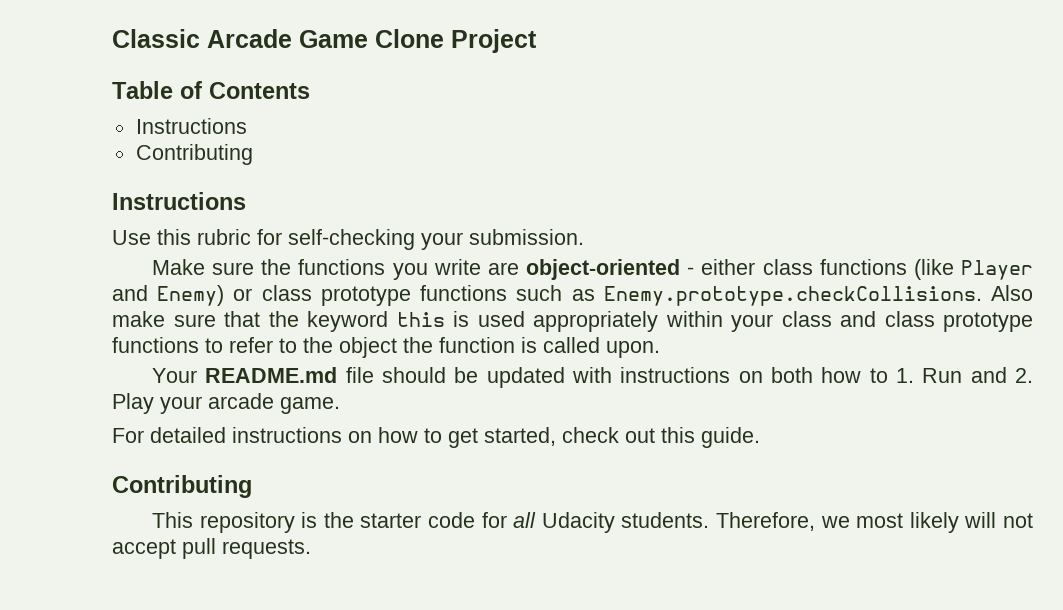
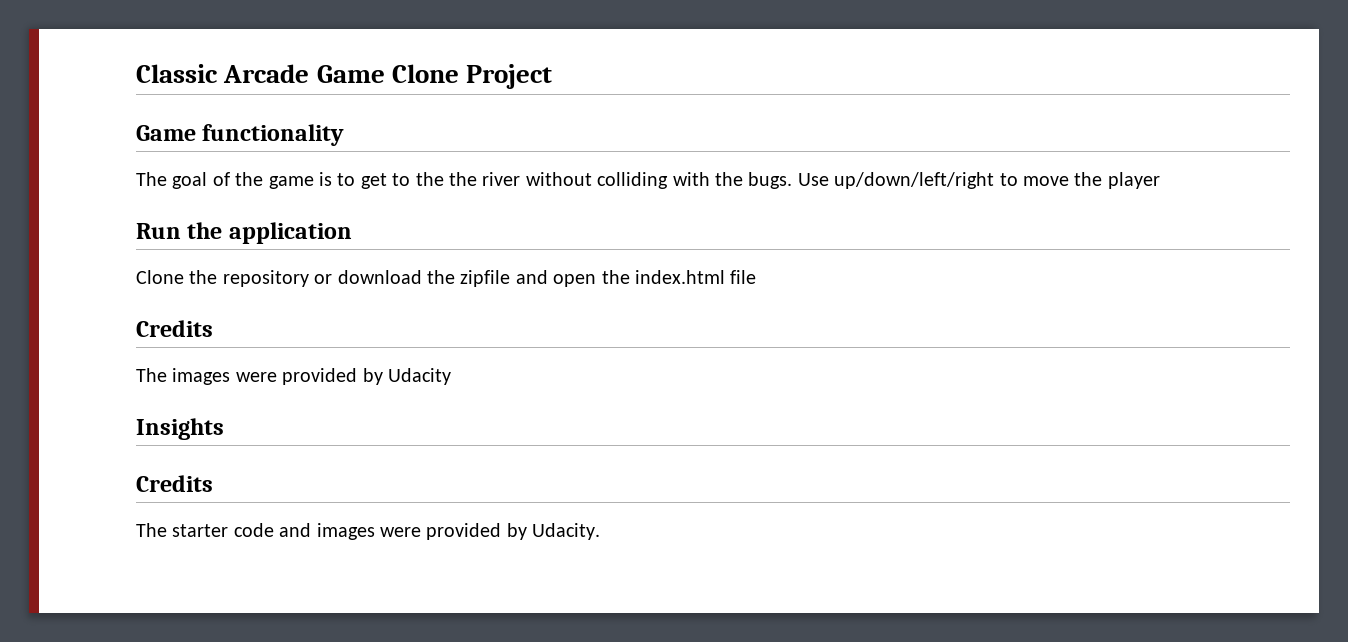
- Table of Contents
- Instructions
- Contributing
- Instructions
- Use this rubric for self-checking your submission.
- Make sure the functions you write are object-oriented - either class functions (like Player and Enemy) or class prototype functions such as Enemy.prototype.checkCollisions. Also make sure that the keyword this is used appropriately within your class and class prototype functions to refer to the object the function is called upon.
- Your README.md file should be updated with instructions on both how to 1. Run and 2. Play your arcade game.
- For detailed instructions on how to get started, check out this guide.
- Contributing
- This repository is the starter code for all Udacity students. Therefore, we most likely will not accept pull requests.
+ Game functionality
+ The goal of the game is to get to the the river without colliding with the bugs. Use up/down/left/right to move the player
+ Run the application
+ Clone the repository or download the zipfile and open the index.html file
+ Credits
+ The images were provided by Udacity
+ Insights
+ Credits
+ The starter code and images were provided by Udacity.

